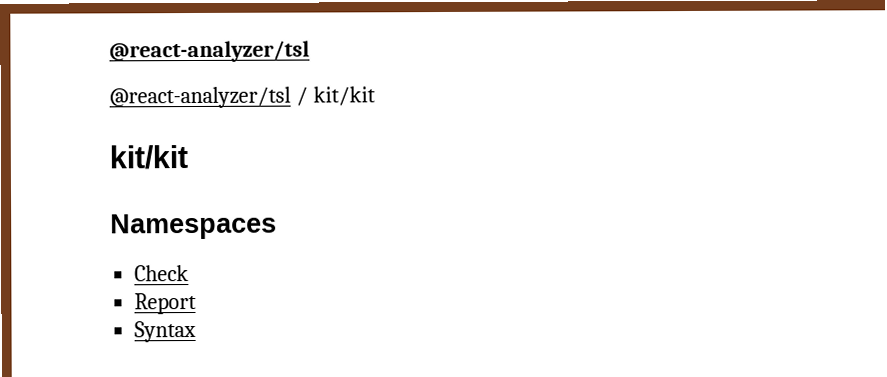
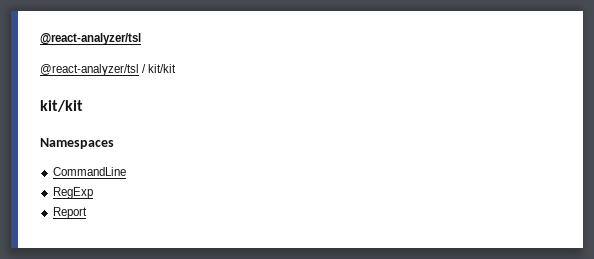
- Check
+ CommandLine
+ RegExp
- Syntax

